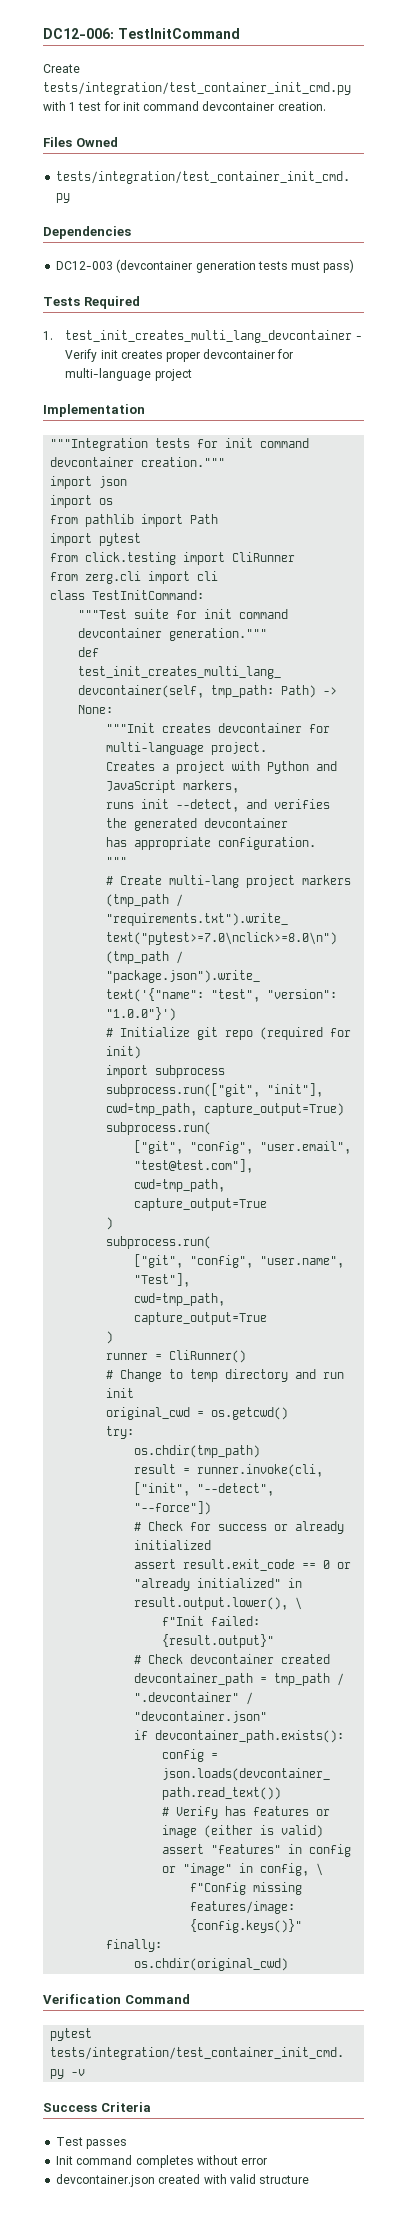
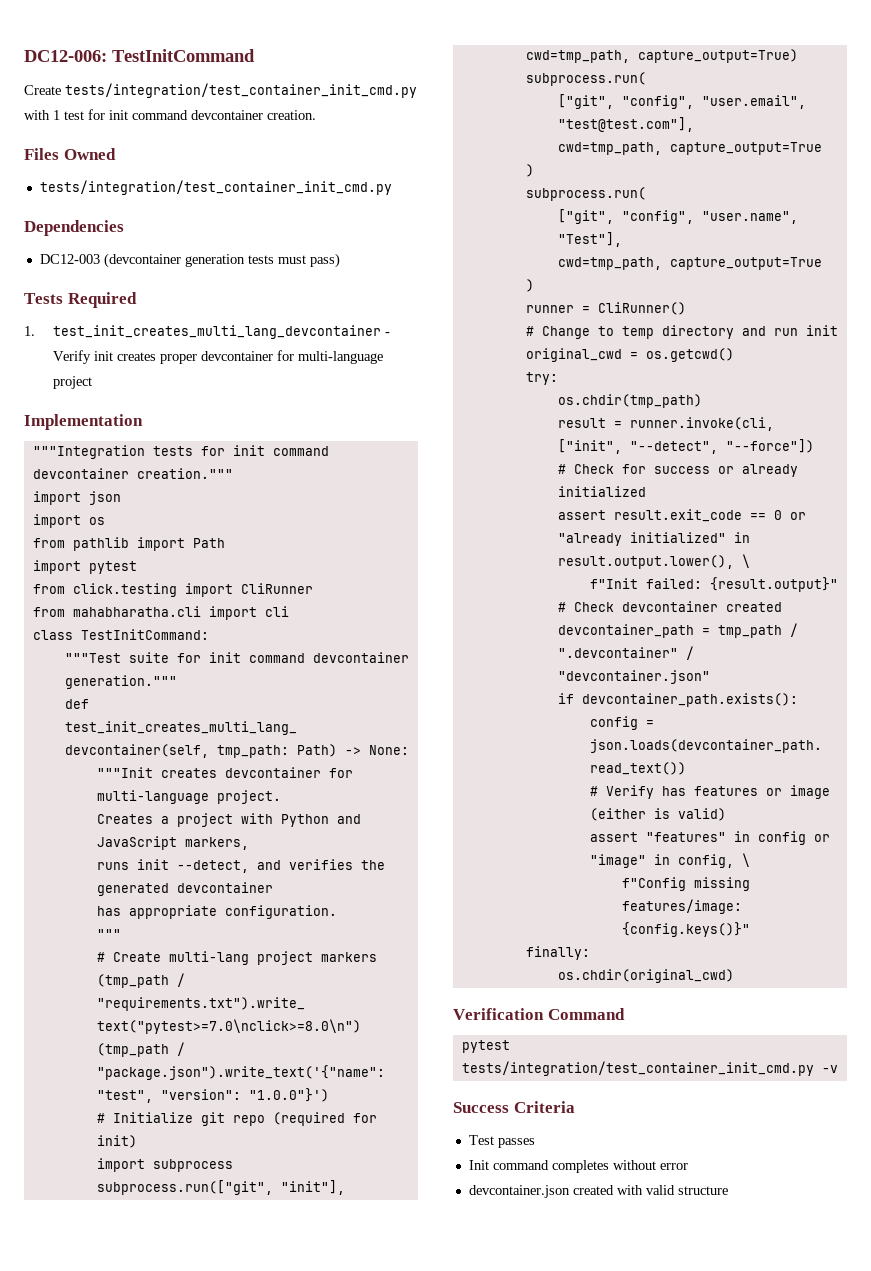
- from zerg.cli import cli
+ from mahabharatha.cli import cli

